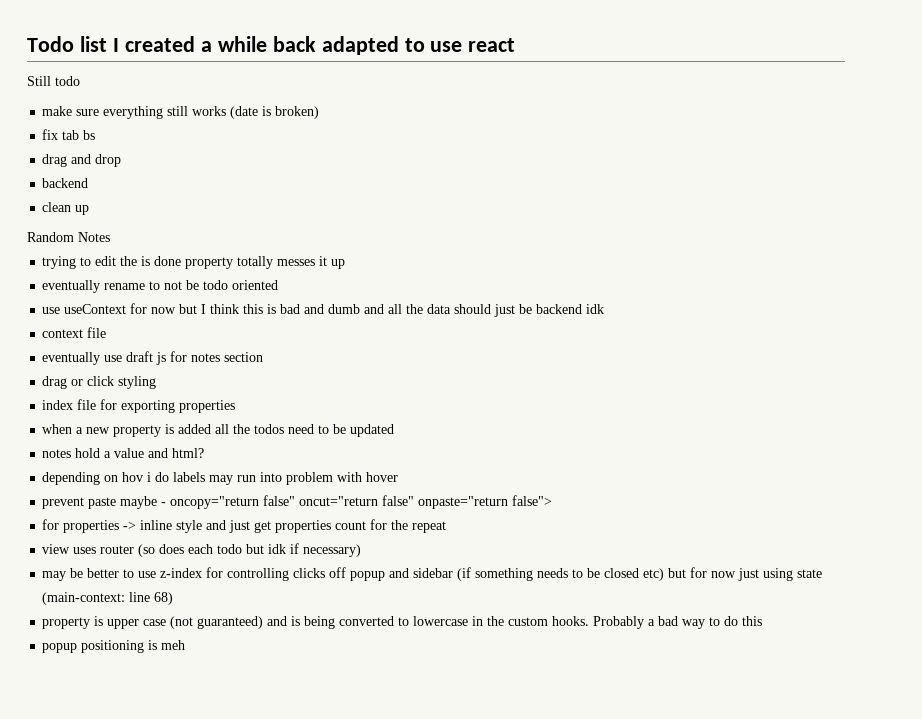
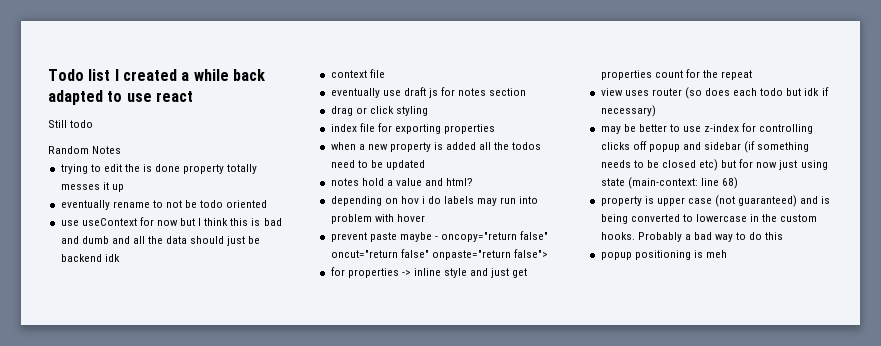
- make sure everything still works (date is broken)
- fix tab bs
- drag and drop
- backend
- clean up

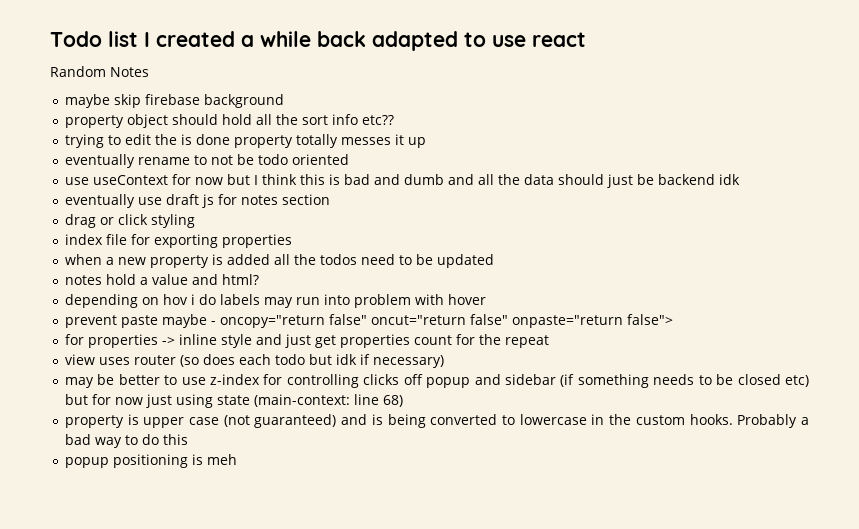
- Still todo
+ maybe skip firebase background
+ property object should hold all the sort info etc??
- context file

